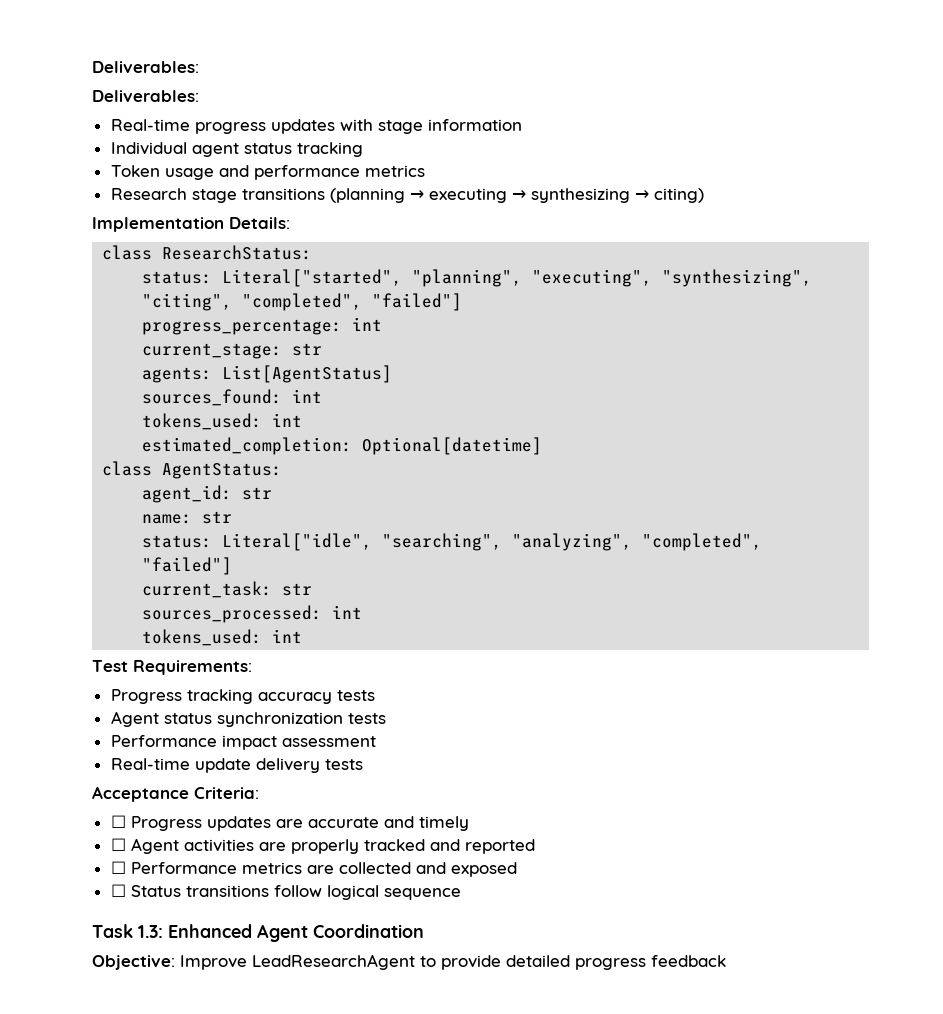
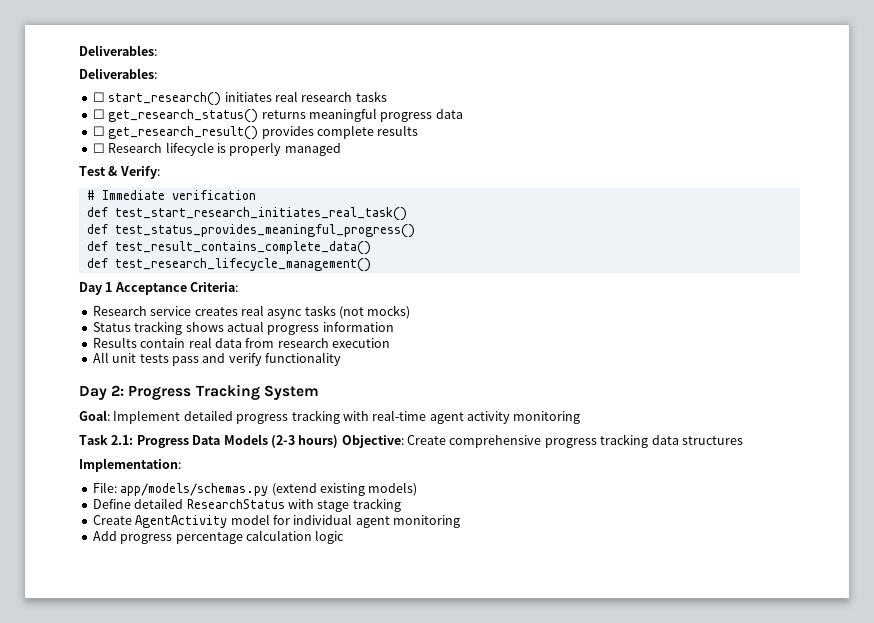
- Real-time progress updates with stage information
- Individual agent status tracking
- Token usage and performance metrics
- Research stage transitions (planning → executing → synthesizing → citing)
- Implementation Details:
- class ResearchStatus:
- status: Literal["started", "planning", "executing", "synthesizing", "citing", "completed", "failed"]
- progress_percentage: int
- current_stage: str
- agents: List[AgentStatus]
- sources_found: int
- tokens_used: int
- estimated_completion: Optional[datetime]
- class AgentStatus:
- agent_id: str
- name: str
- status: Literal["idle", "searching", "analyzing", "completed", "failed"]
- current_task: str
- sources_processed: int
- tokens_used: int
- Test Requirements:
- Progress tracking accuracy tests
- Agent status synchronization tests
- Performance impact assessment
- Real-time update delivery tests
- Acceptance Criteria:
- ☐ Progress updates are accurate and timely
- ☐ Agent activities are properly tracked and reported
- ☐ Performance metrics are collected and exposed
- ☐ Status transitions follow logical sequence
- Task 1.3: Enhanced Agent Coordination
- Objective: Improve LeadResearchAgent to provide detailed progress feedback
+ ☐ start_research() initiates real research tasks
+ ☐ get_research_status() returns meaningful progress data
+ ☐ get_research_result() provides complete results
+ ☐ Research lifecycle is properly managed
+ Test & Verify:
+ # Immediate verification
+ def test_start_research_initiates_real_task()
+ def test_status_provides_meaningful_progress()
+ def test_result_contains_complete_data()
+ def test_research_lifecycle_management()
+ Day 1 Acceptance Criteria:
+ Research service creates real async tasks (not mocks)
+ Status tracking shows actual progress information
+ Results contain real data from research execution
+ All unit tests pass and verify functionality
+ Day 2: Progress Tracking System
+ Goal: Implement detailed progress tracking with real-time agent activity monitoring
+ Task 2.1: Progress Data Models (2-3 hours) Objective: Create comprehensive progress tracking data structures
+ Implementation:
+ File: app/models/schemas.py (extend existing models)
+ Define detailed ResearchStatus with stage tracking
+ Create AgentActivity model for individual agent monitoring
+ Add progress percentage calculation logic

